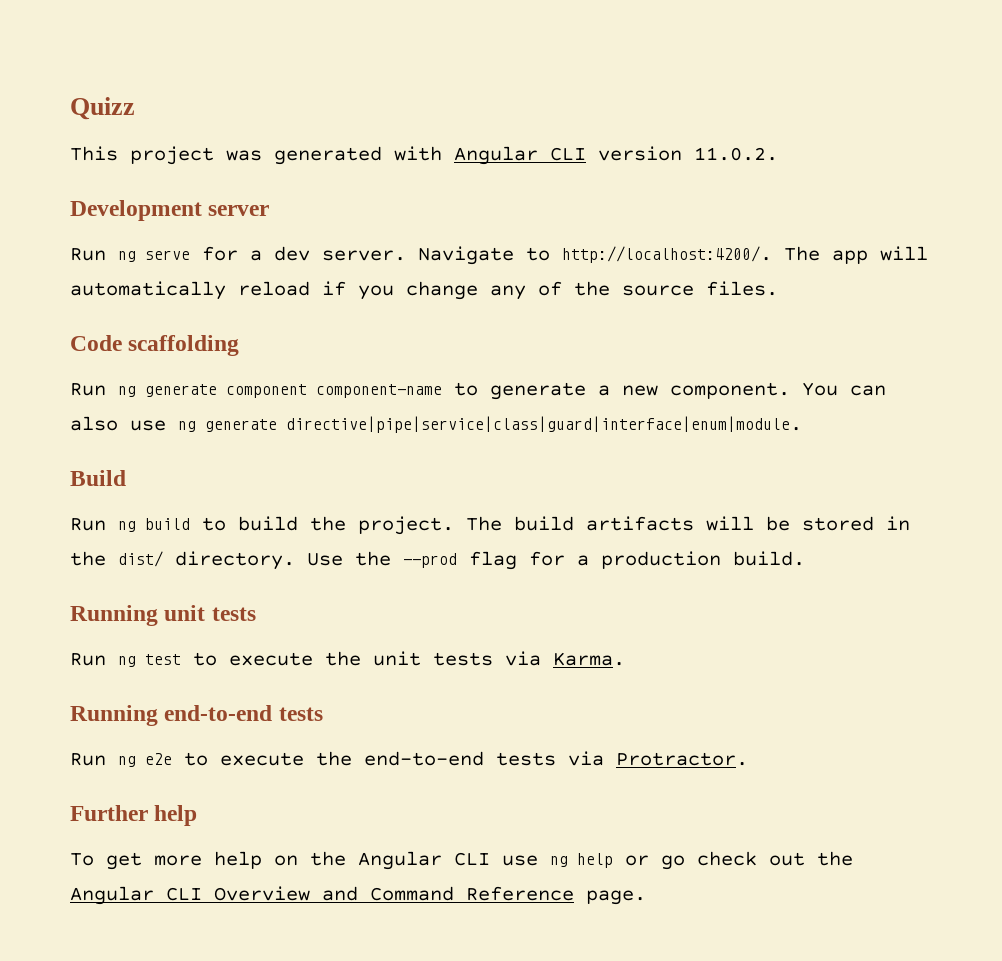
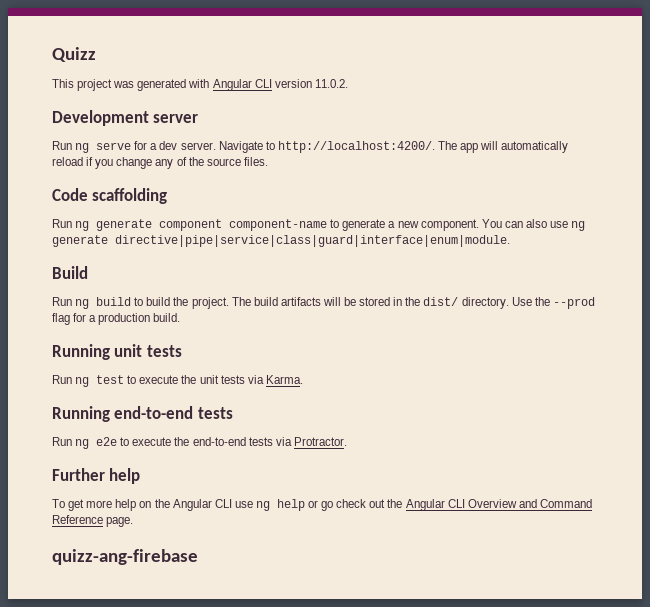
+ quizz-ang-firebase

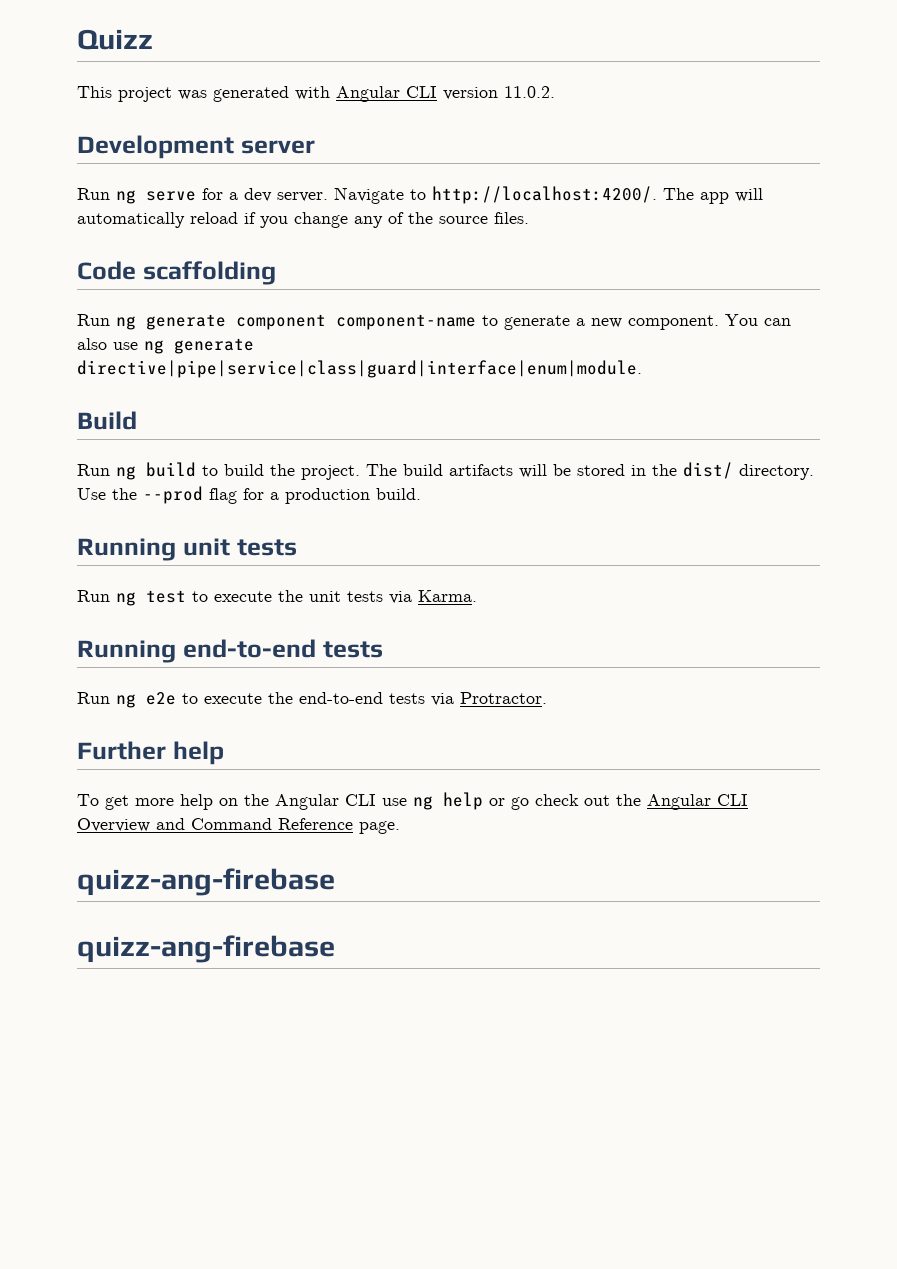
  To get more help on the Angular CLI use ng help or go check out the Angular CLI Overview and Command Reference page.
+ quizz-ang-firebase

